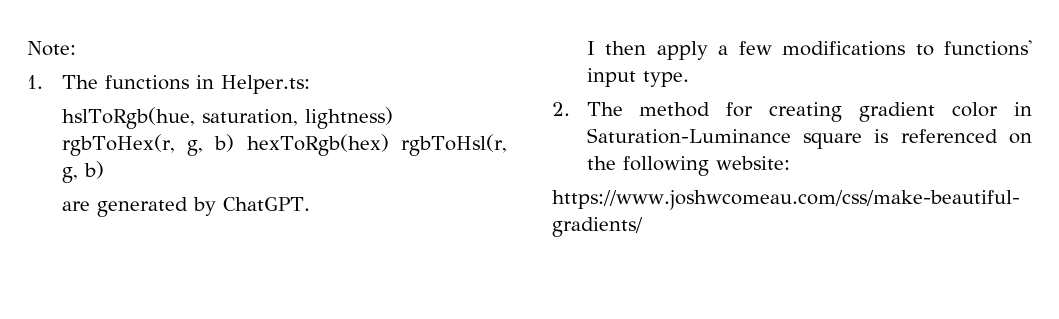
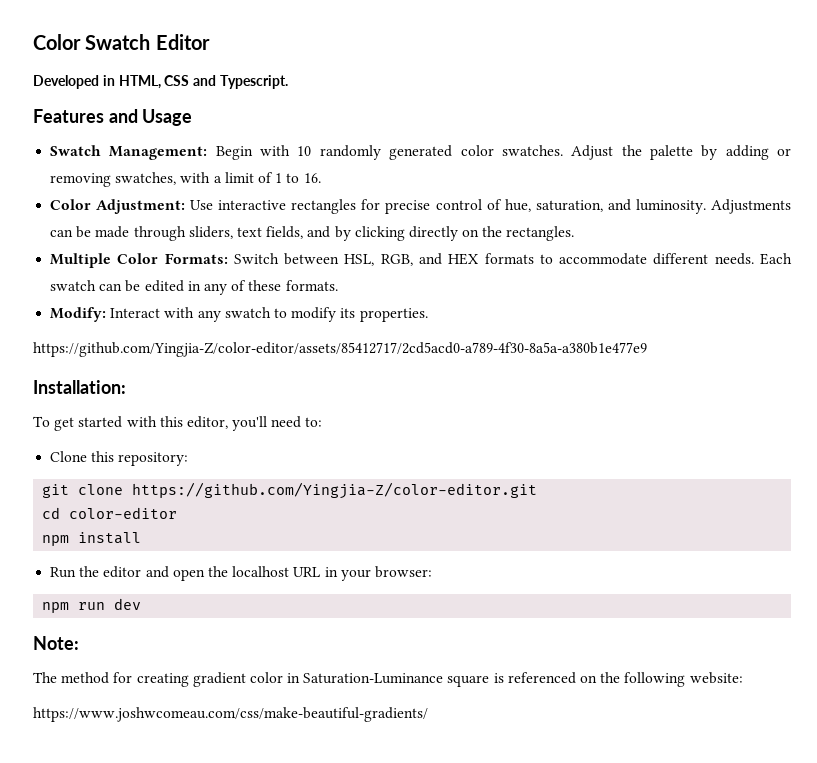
+ Color Swatch Editor
+ Developed in HTML, CSS and Typescript.
+ Features and Usage
+ Swatch Management: Begin with 10 randomly generated color swatches. Adjust the palette by adding or removing swatches, with a limit of 1 to 16.
+ Color Adjustment: Use interactive rectangles for precise control of hue, saturation, and luminosity. Adjustments can be made through sliders, text fields, and by clicking directly on the rectangles.
+ Multiple Color Formats: Switch between HSL, RGB, and HEX formats to accommodate different needs. Each swatch can be edited in any of these formats.
+ Modify: Interact with any swatch to modify its properties.
+ https://github.com/Yingjia-Z/color-editor/assets/85412717/2cd5acd0-a789-4f30-8a5a-a380b1e477e9
+ Installation:
+ To get started with this editor, you'll need to:
+ Clone this repository:
+ git clone https://github.com/Yingjia-Z/color-editor.git
+ cd color-editor
+ npm install
+ Run the editor and open the localhost URL in your browser:
+ npm run dev
  Note:
- 1. The functions in Helper.ts:
- hslToRgb(hue, saturation, lightness) rgbToHex(r, g, b) hexToRgb(hex) rgbToHsl(r, g, b)
- are generated by ChatGPT.
- I then apply a few modifications to functions' input type.
- 2. The method for creating gradient color in Saturation-Luminance square is referenced on the following website:
+ The method for creating gradient color in Saturation-Luminance square is referenced on the following website:

